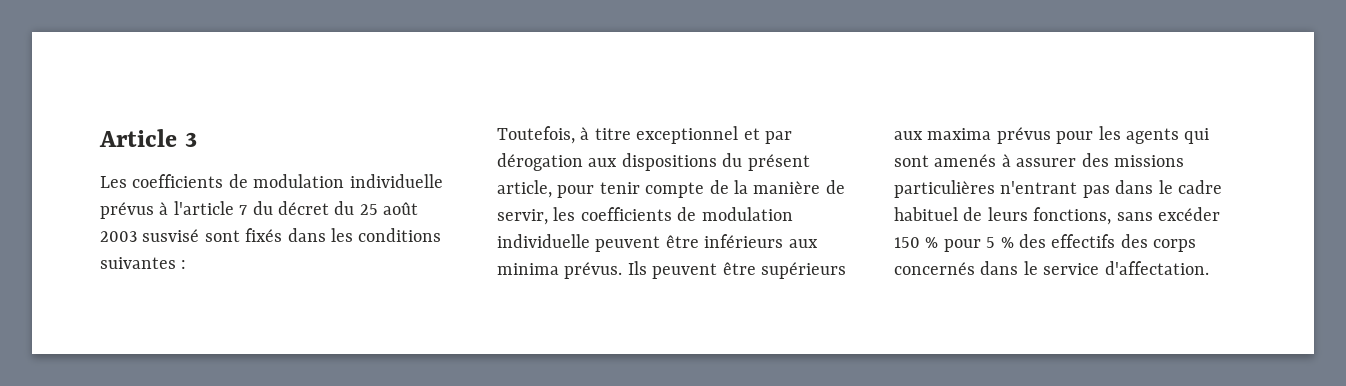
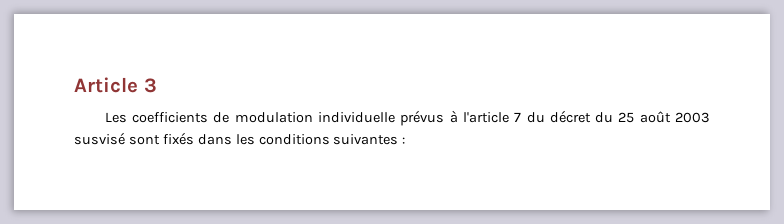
- Toutefois, à titre exceptionnel et par dérogation aux dispositions du présent article, pour tenir compte de la manière de servir, les coefficients de modulation individuelle peuvent être inférieurs aux minima prévus. Ils peuvent être supérieurs aux maxima prévus pour les agents qui sont amenés à assurer des missions particulières n'entrant pas dans le cadre habituel de leurs fonctions, sans excéder 150 % pour 5 % des effectifs des corps concernés dans le service d'affectation.

